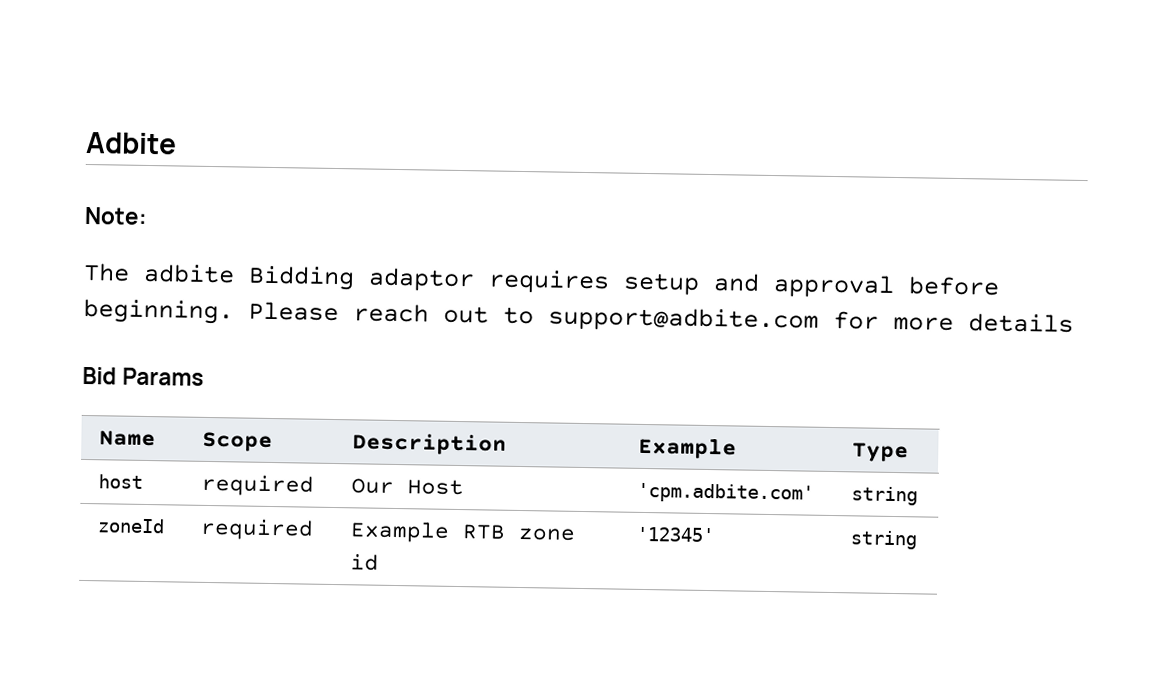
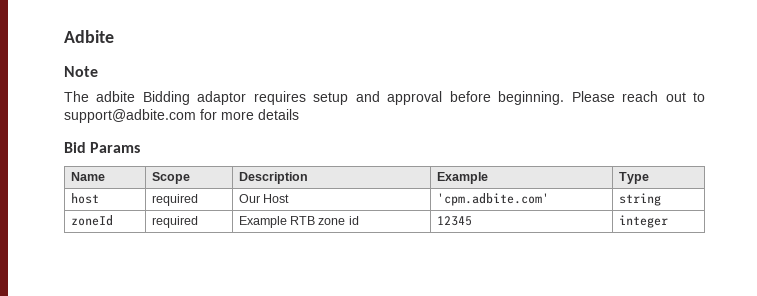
- Note:
+ Note
- zoneId | required | Example RTB zone id | '12345' | string
+ zoneId | required | Example RTB zone id | 12345 | integer

